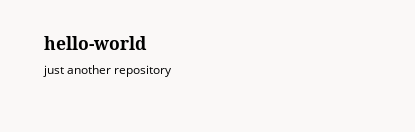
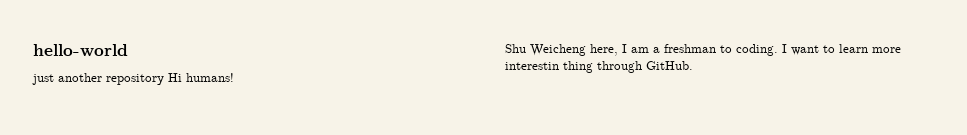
- just another repository
+ just another repository Hi humans!
+ Shu Weicheng here, I am a freshman to coding. I want to learn more interestin thing through GitHub.

